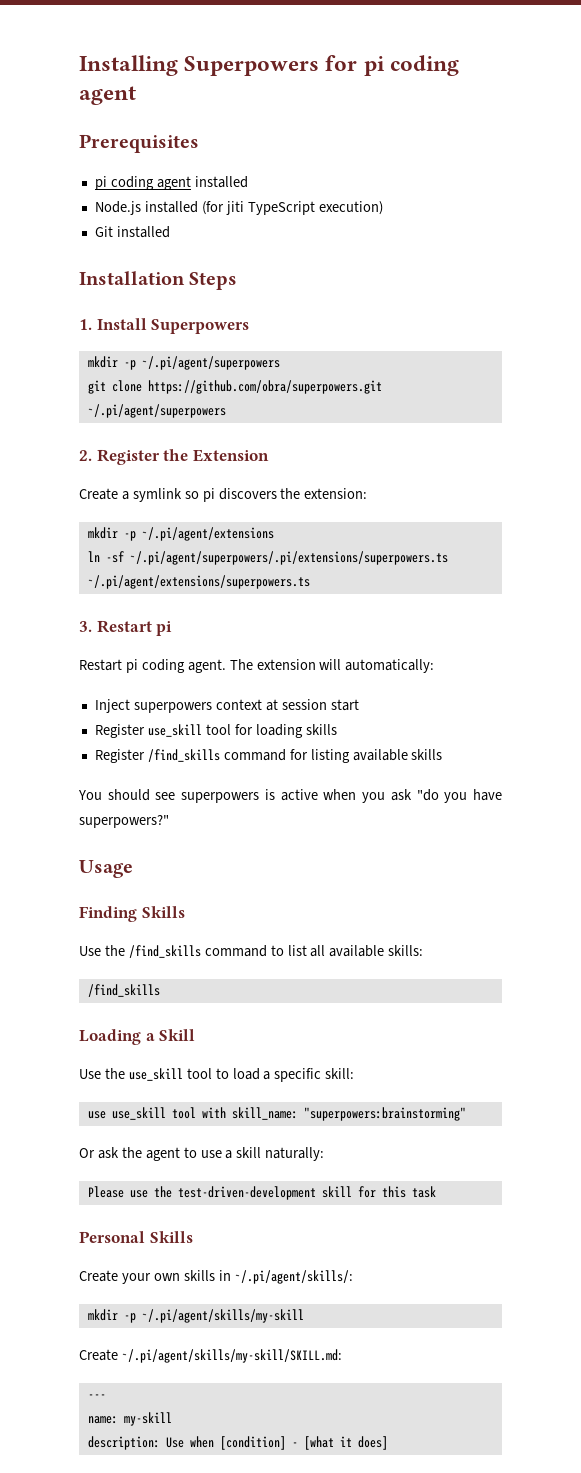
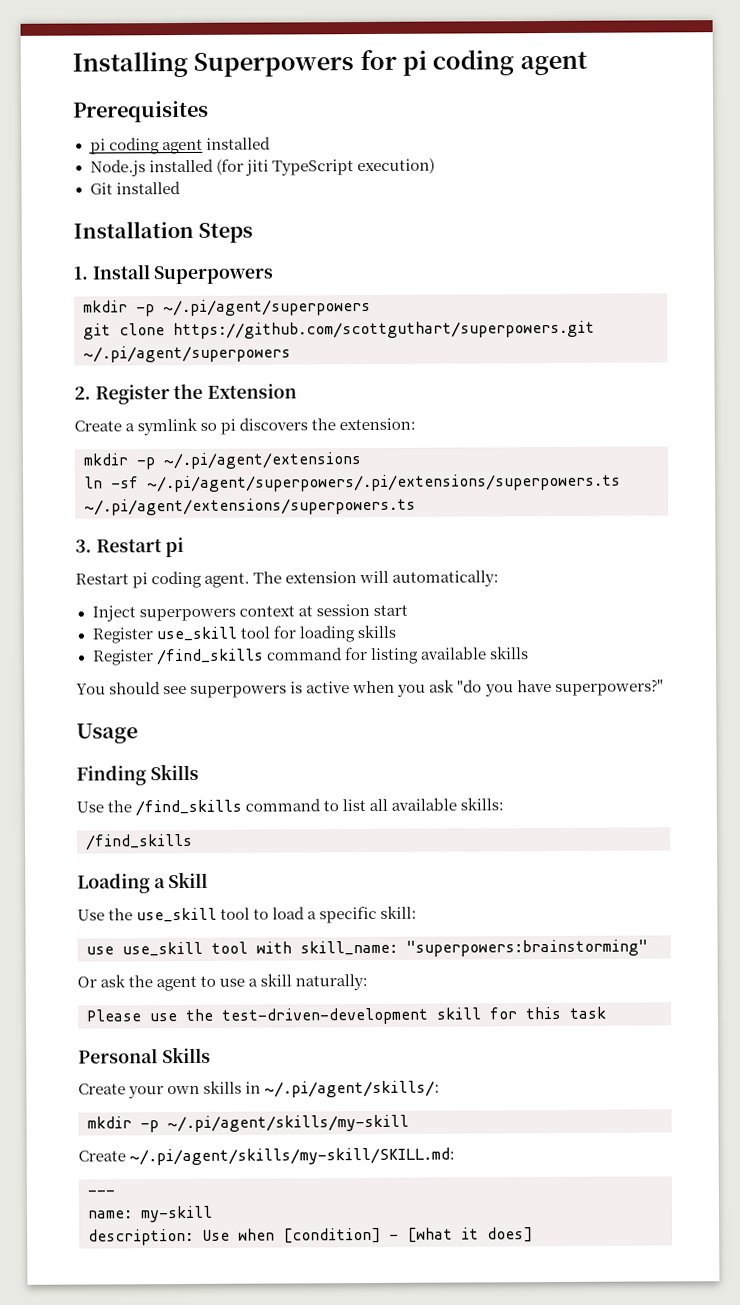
- git clone https://github.com/obra/superpowers.git ~/.pi/agent/superpowers
+ git clone https://github.com/scottguthart/superpowers.git ~/.pi/agent/superpowers

